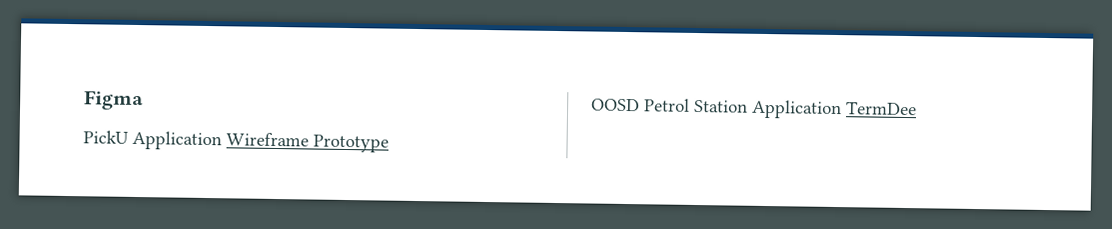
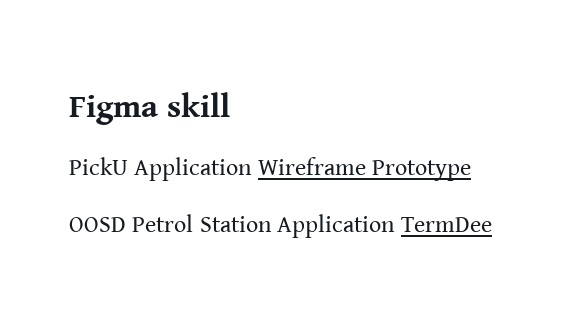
- Figma
+ Figma skill

